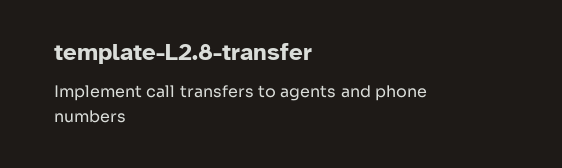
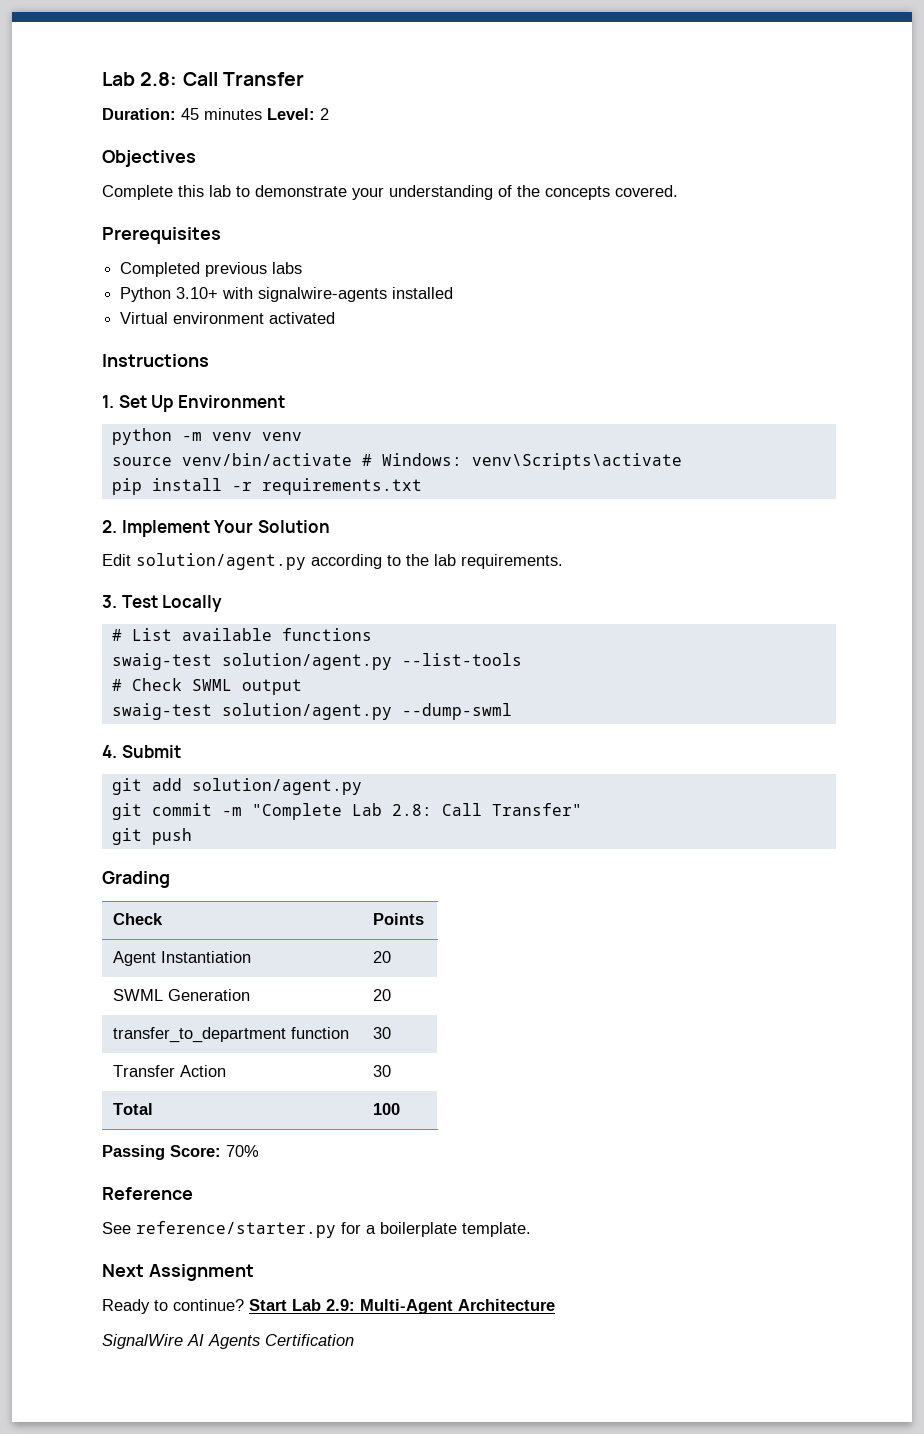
- template-L2.8-transfer
- Implement call transfers to agents and phone numbers
+ Lab 2.8: Call Transfer
+ Duration: 45 minutes Level: 2
+ Objectives
+ Complete this lab to demonstrate your understanding of the concepts covered.
+ Prerequisites
+ Completed previous labs
+ Python 3.10+ with signalwire-agents installed
+ Virtual environment activated
+ Instructions
+ 1. Set Up Environment
+ python -m venv venv
+ source venv/bin/activate # Windows: venv\Scripts\activate
+ pip install -r requirements.txt
+ 2. Implement Your Solution
+ Edit solution/agent.py according to the lab requirements.
+ 3. Test Locally
+ # List available functions
+ swaig-test solution/agent.py --list-tools
+ # Check SWML output
+ swaig-test solution/agent.py --dump-swml
+ 4. Submit
+ git add solution/agent.py
+ git commit -m "Complete Lab 2.8: Call Transfer"
+ git push
+ Grading
+ Check | Points
+ Agent Instantiation | 20
+ SWML Generation | 20
+ transfer_to_department function | 30
+ Transfer Action | 30
+ Total | 100
+ Passing Score: 70%
+ Reference
+ See reference/starter.py for a boilerplate template.
+ Next Assignment
+ Ready to continue? Start Lab 2.9: Multi-Agent Architecture
+ SignalWire AI Agents Certification

